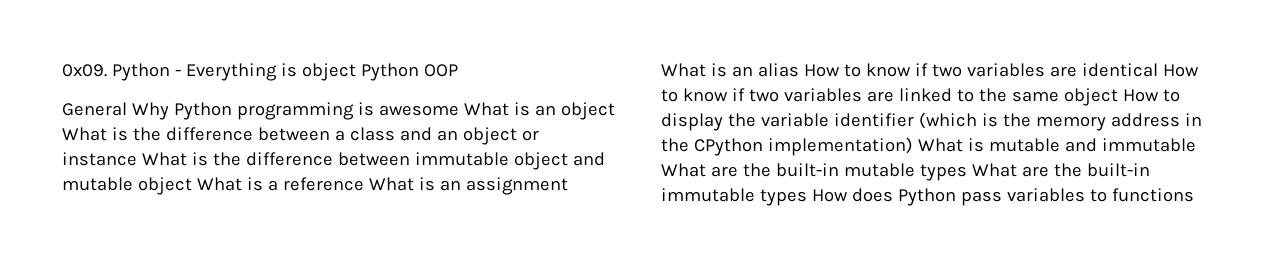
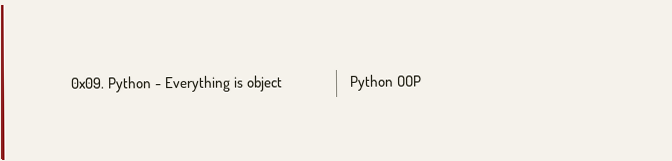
- General Why Python programming is awesome What is an object What is the difference between a class and an object or instance What is the difference between immutable object and mutable object What is a reference What is an assignment What is an alias How to know if two variables are identical How to know if two variables are linked to the same object How to display the variable identifier (which is the memory address in the CPython implementation) What is mutable and immutable What are the built-in mutable types What are the built-in immutable types How does Python pass variables to functions

